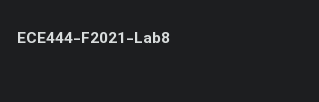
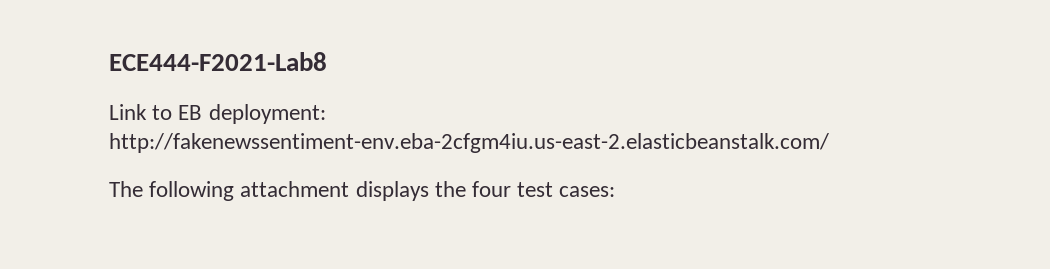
+ Link to EB deployment: http://fakenewssentiment-env.eba-2cfgm4iu.us-east-2.elasticbeanstalk.com/
+ The following attachment displays the four test cases:

